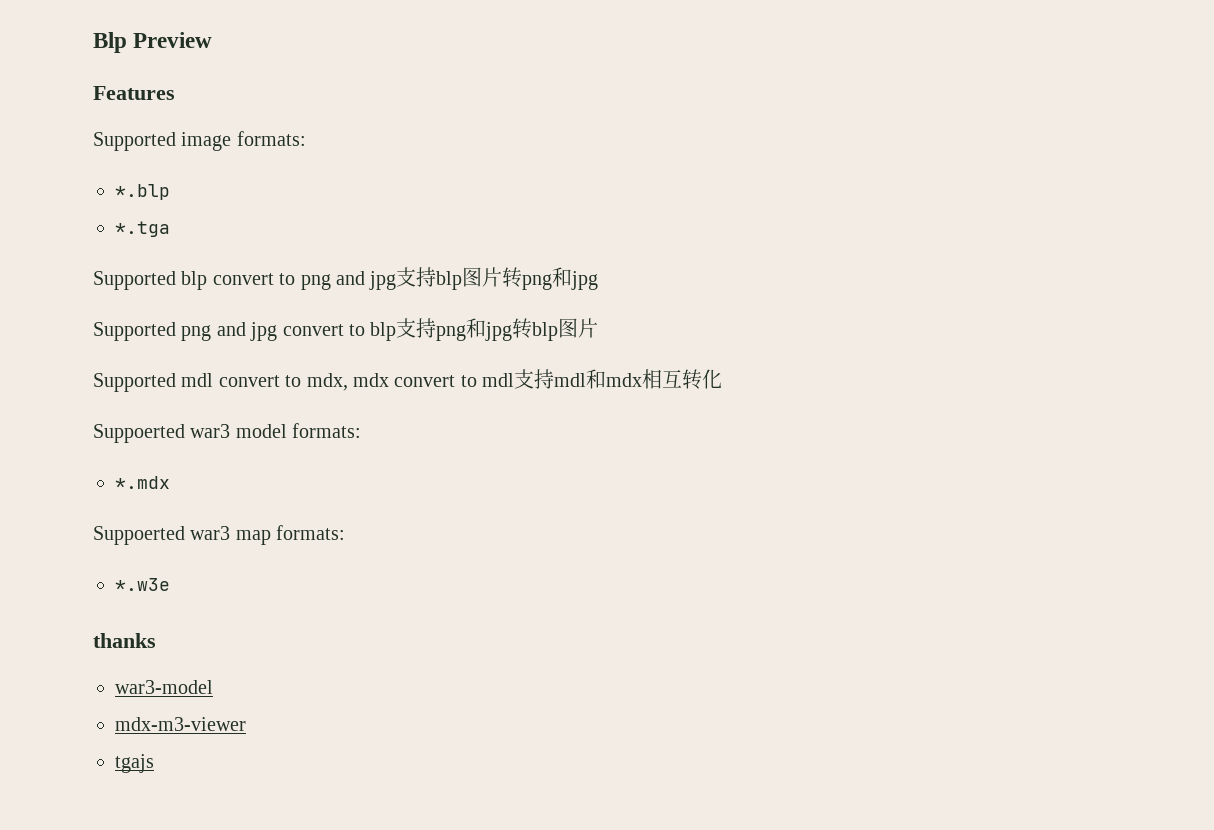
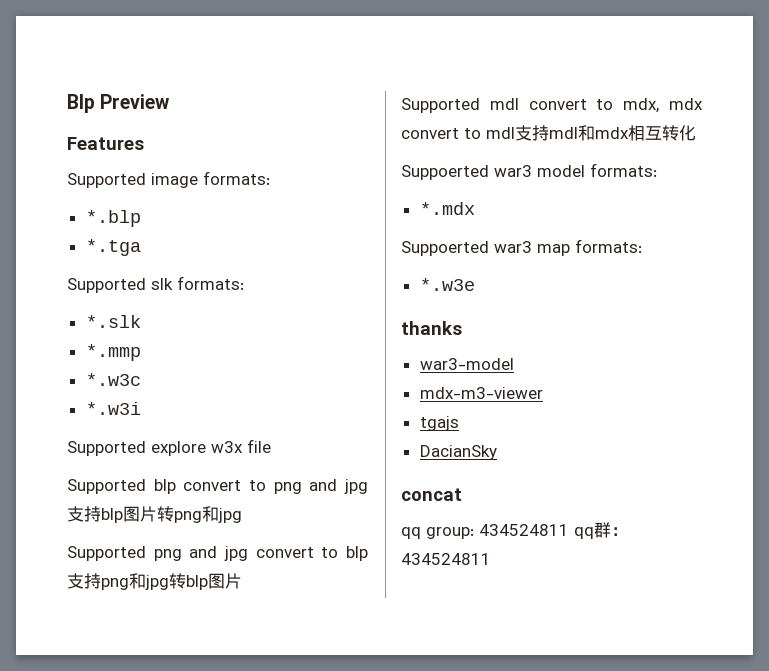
+ Supported slk formats:
+ *.slk
+ *.mmp
+ *.w3c
+ *.w3i
+ Supported explore w3x file
+ DacianSky
+ concat
+ qq group: 434524811 qq群：434524811

